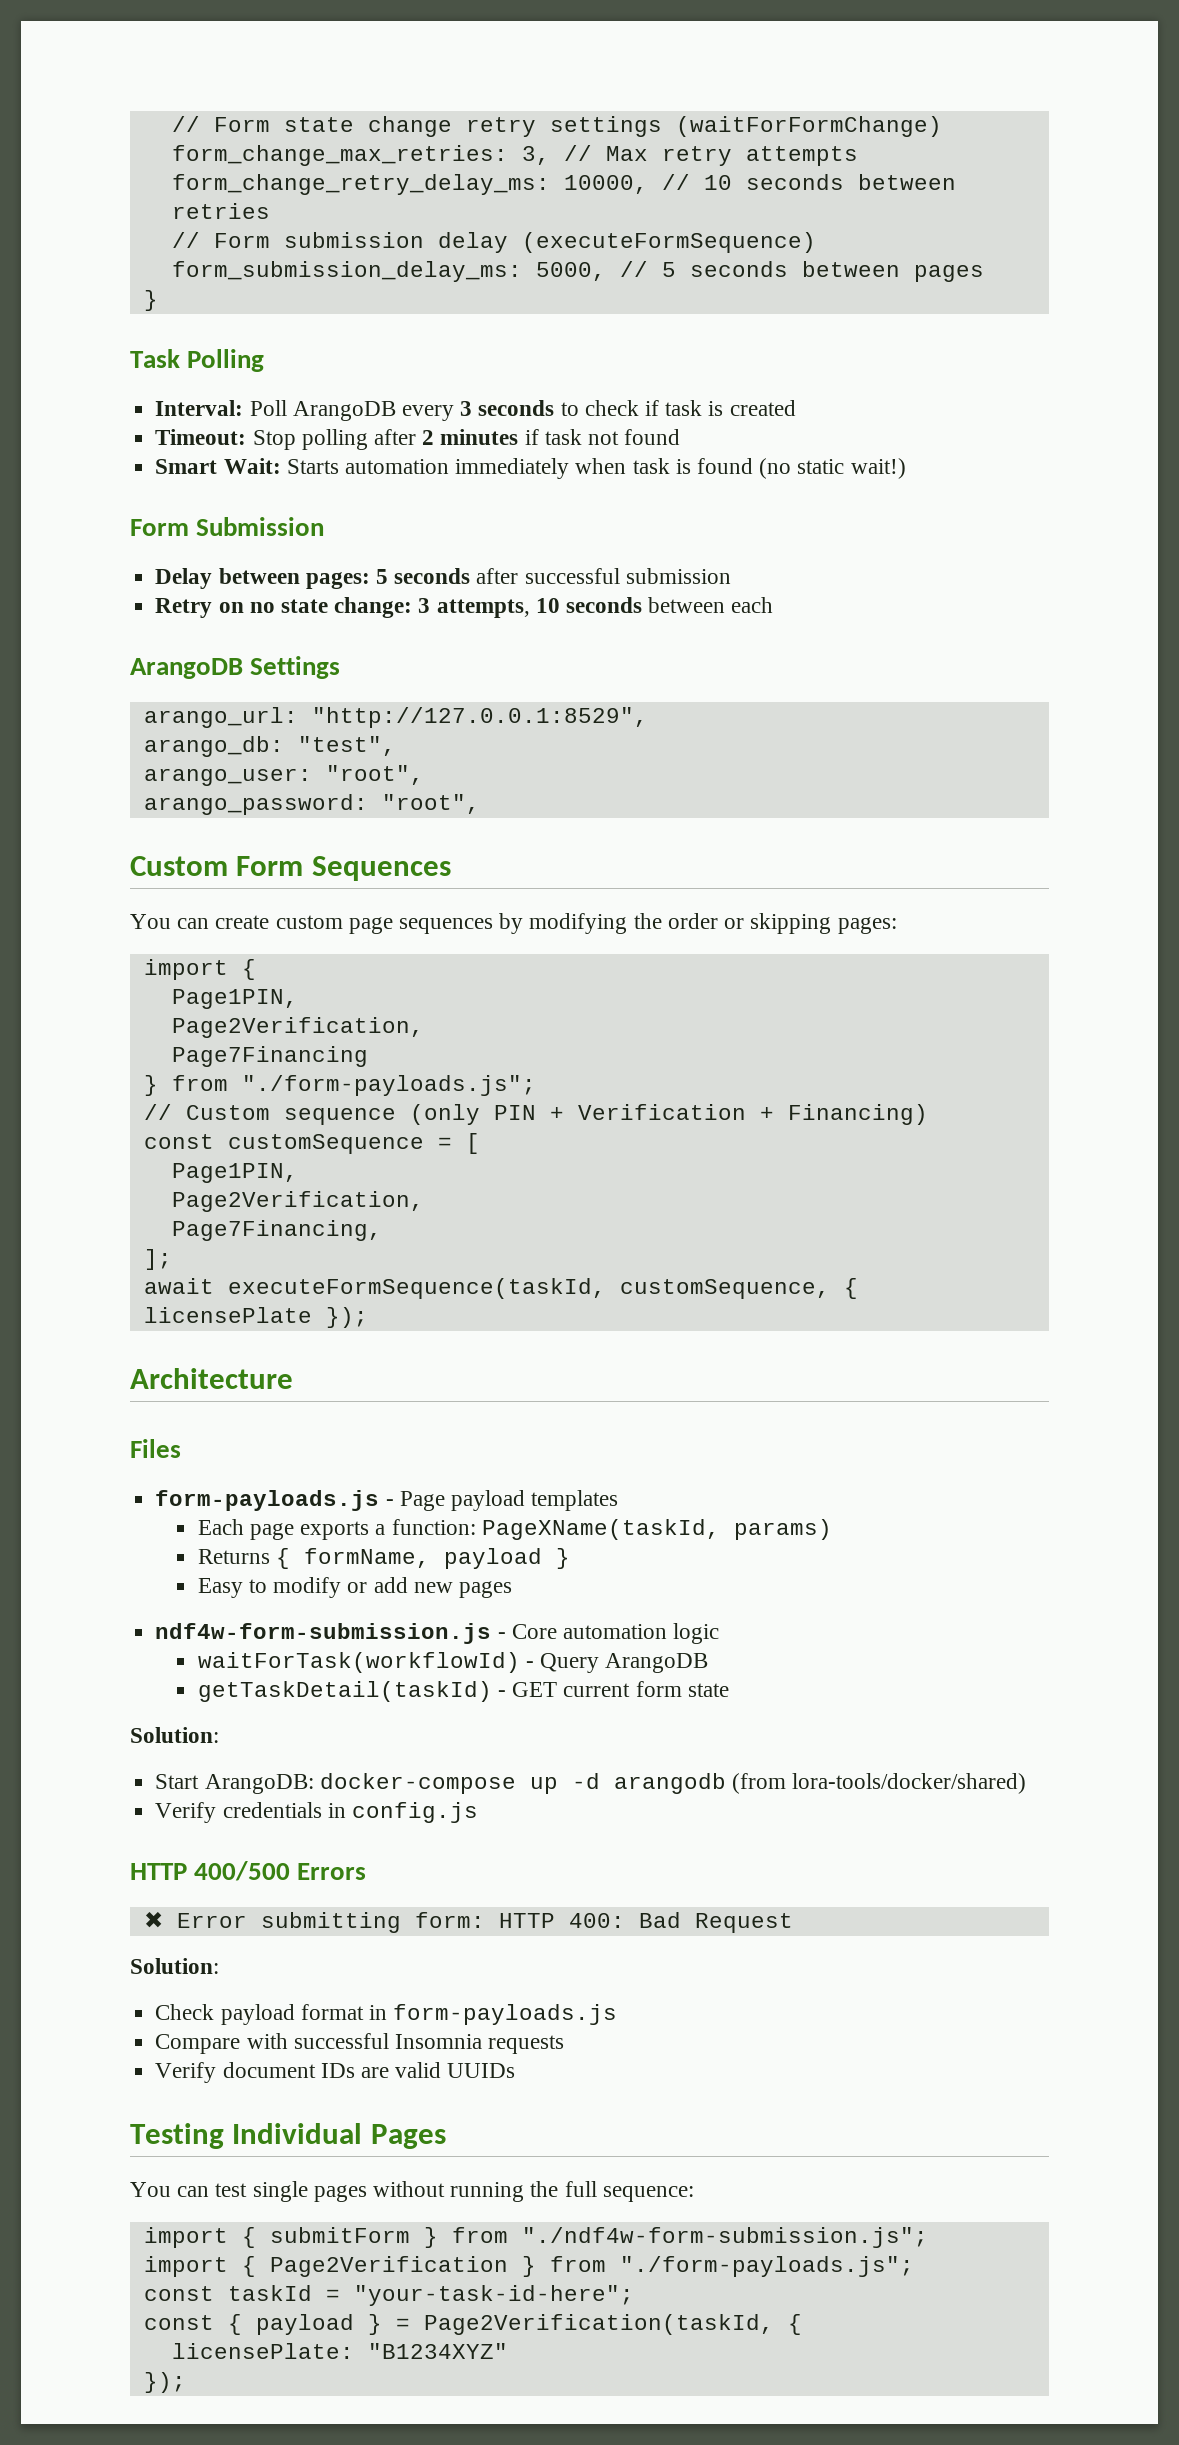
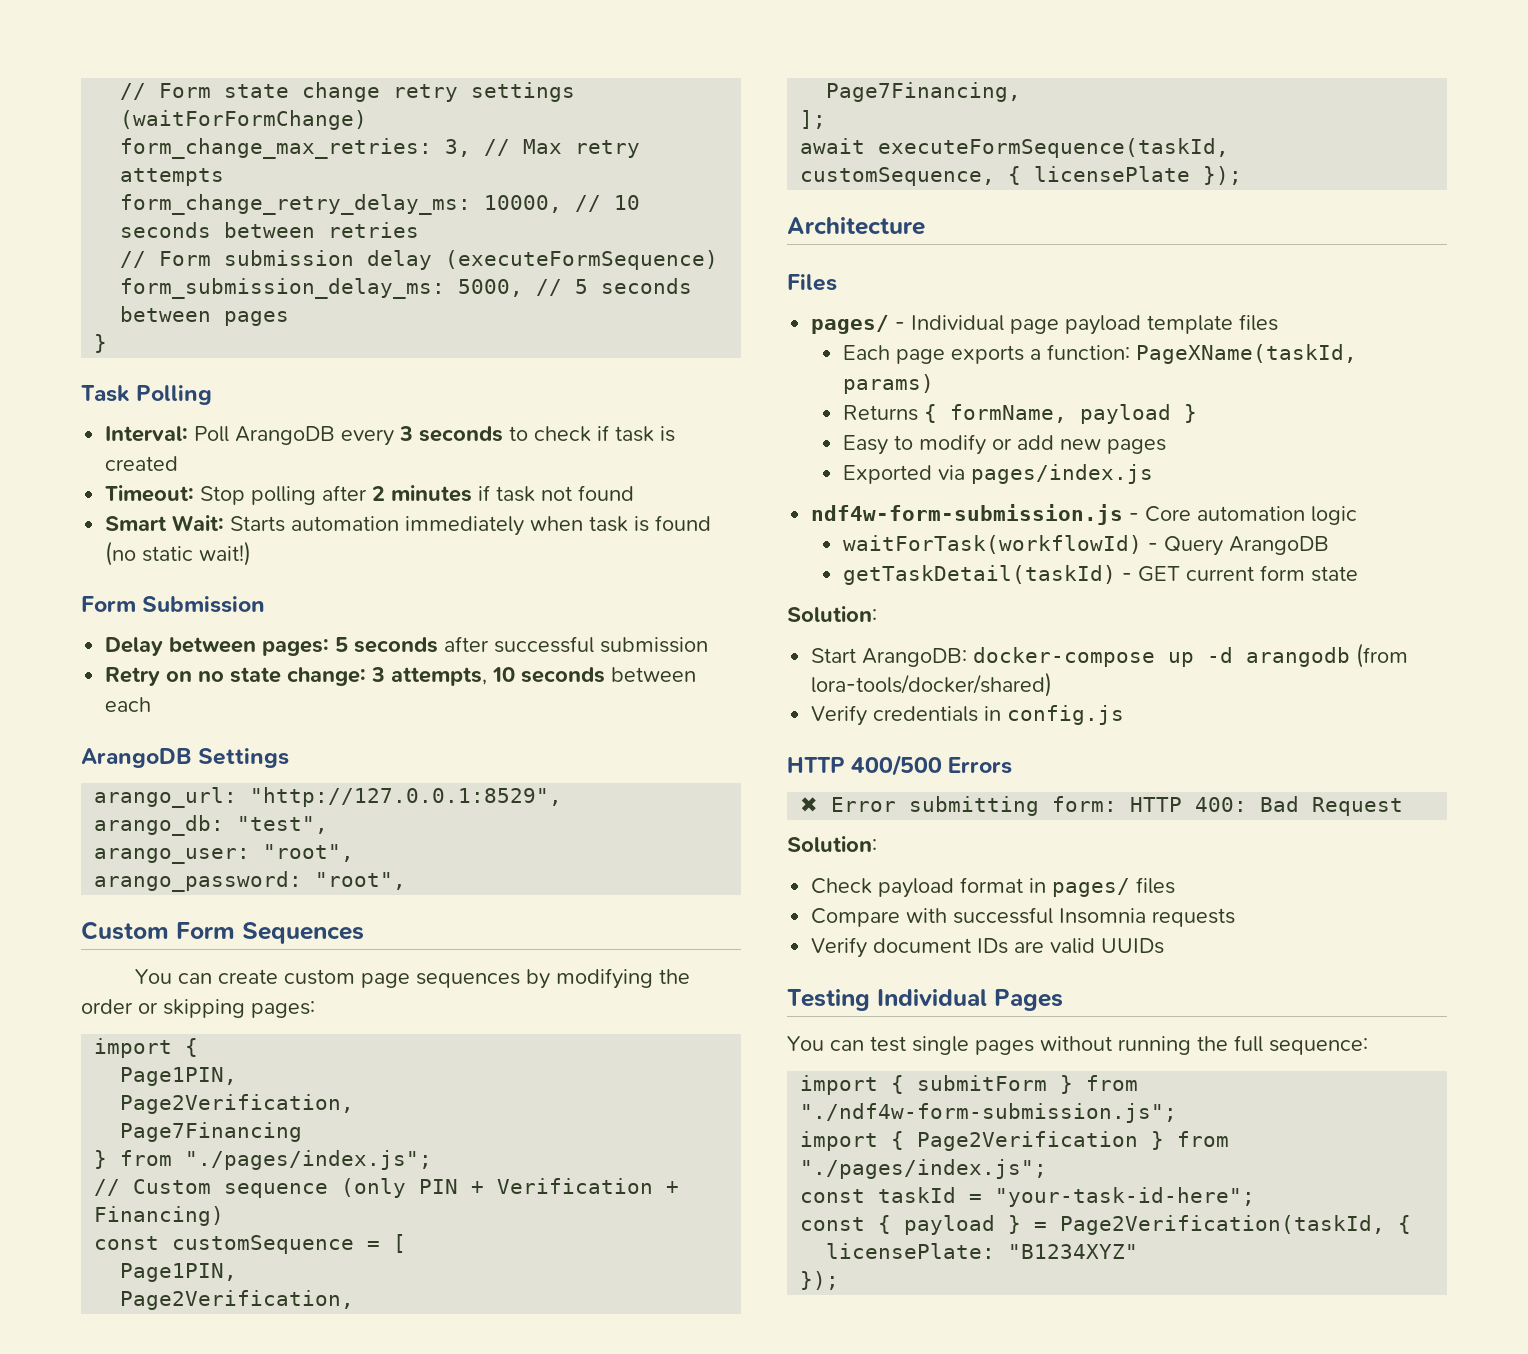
  Page7Financing
- } from "./form-payloads.js";
+ } from "./pages/index.js";
- form-payloads.js - Page payload templates
+ pages/ - Individual page payload template files
+ Exported via pages/index.js
- Check payload format in form-payloads.js
+ Check payload format in pages/ files
- import { Page2Verification } from "./form-payloads.js";
+ import { Page2Verification } from "./pages/index.js";

